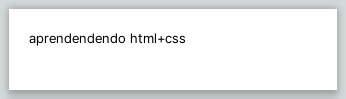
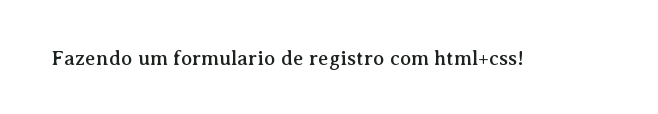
- aprendendendo html+css
+ Fazendo um formulario de registro com html+css!

